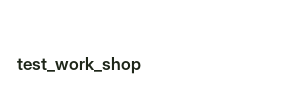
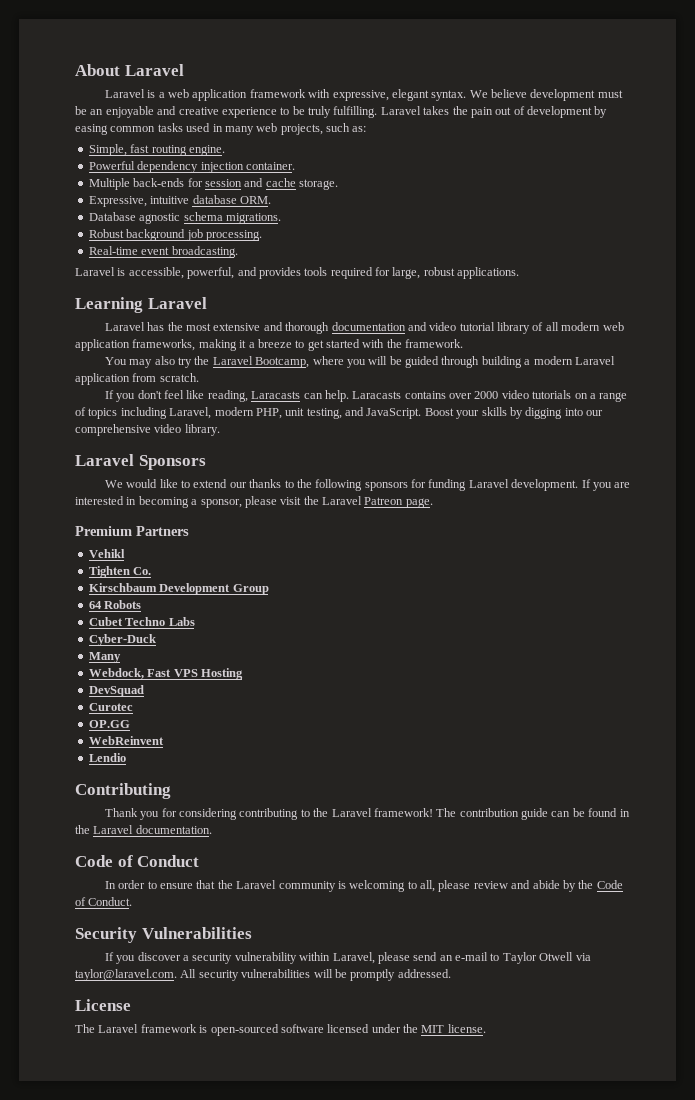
- test_work_shop
+ About Laravel
+ Laravel is a web application framework with expressive, elegant syntax. We believe development must be an enjoyable and creative experience to be truly fulfilling. Laravel takes the pain out of development by easing common tasks used in many web projects, such as:
+ Simple, fast routing engine.
+ Powerful dependency injection container.
+ Multiple back-ends for session and cache storage.
+ Expressive, intuitive database ORM.
+ Database agnostic schema migrations.
+ Robust background job processing.
+ Real-time event broadcasting.
+ Laravel is accessible, powerful, and provides tools required for large, robust applications.
+ Learning Laravel
+ Laravel has the most extensive and thorough documentation and video tutorial library of all modern web application frameworks, making it a breeze to get started with the framework.
+ You may also try the Laravel Bootcamp, where you will be guided through building a modern Laravel application from scratch.
+ If you don't feel like reading, Laracasts can help. Laracasts contains over 2000 video tutorials on a range of topics including Laravel, modern PHP, unit testing, and JavaScript. Boost your skills by digging into our comprehensive video library.
+ Laravel Sponsors
+ We would like to extend our thanks to the following sponsors for funding Laravel development. If you are interested in becoming a sponsor, please visit the Laravel Patreon page.
+ Premium Partners
+ Vehikl
+ Tighten Co.
+ Kirschbaum Development Group
+ 64 Robots
+ Cubet Techno Labs
+ Cyber-Duck
+ Many
+ Webdock, Fast VPS Hosting
+ DevSquad
+ Curotec
+ OP.GG
+ WebReinvent
+ Lendio
+ Contributing
+ Thank you for considering contributing to the Laravel framework! The contribution guide can be found in the Laravel documentation.
+ Code of Conduct
+ In order to ensure that the Laravel community is welcoming to all, please review and abide by the Code of Conduct.
+ Security Vulnerabilities
+ If you discover a security vulnerability within Laravel, please send an e-mail to Taylor Otwell via taylor@laravel.com. All security vulnerabilities will be promptly addressed.
+ License
+ The Laravel framework is open-sourced software licensed under the MIT license.

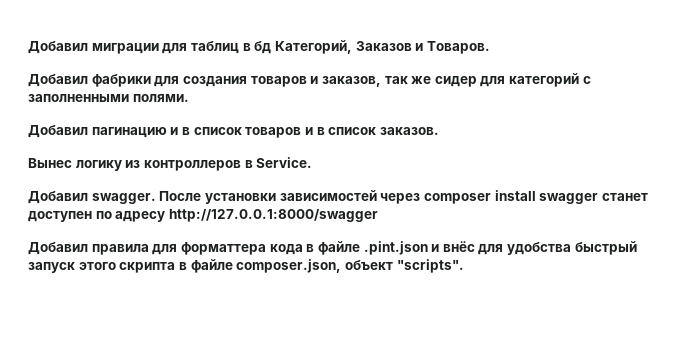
- About Laravel
- Laravel is a web application framework with expressive, elegant syntax. We believe development must be an enjoyable and creative experience to be truly fulfilling. Laravel takes the pain out of development by easing common tasks used in many web projects, such as:
- Simple, fast routing engine.
- Powerful dependency injection container.
- Multiple back-ends for session and cache storage.
- Expressive, intuitive database ORM.
- Database agnostic schema migrations.
- Robust background job processing.
- Real-time event broadcasting.
- Laravel is accessible, powerful, and provides tools required for large, robust applications.
- Learning Laravel
- Laravel has the most extensive and thorough documentation and video tutorial library of all modern web application frameworks, making it a breeze to get started with the framework.
- You may also try the Laravel Bootcamp, where you will be guided through building a modern Laravel application from scratch.
- If you don't feel like reading, Laracasts can help. Laracasts contains over 2000 video tutorials on a range of topics including Laravel, modern PHP, unit testing, and JavaScript. Boost your skills by digging into our comprehensive video library.
- Laravel Sponsors
- We would like to extend our thanks to the following sponsors for funding Laravel development. If you are interested in becoming a sponsor, please visit the Laravel Patreon page.
- Premium Partners
- Vehikl
- Tighten Co.
- Kirschbaum Development Group
- 64 Robots
- Cubet Techno Labs
- Cyber-Duck
- Many
- Webdock, Fast VPS Hosting
- DevSquad
- Curotec
- OP.GG
- WebReinvent
- Lendio
- Contributing
- Thank you for considering contributing to the Laravel framework! The contribution guide can be found in the Laravel documentation.
- Code of Conduct
- In order to ensure that the Laravel community is welcoming to all, please review and abide by the Code of Conduct.
- Security Vulnerabilities
- If you discover a security vulnerability within Laravel, please send an e-mail to Taylor Otwell via taylor@laravel.com. All security vulnerabilities will be promptly addressed.
- License
- The Laravel framework is open-sourced software licensed under the MIT license.
+ Добавил миграции для таблиц в бд Категорий, Заказов и Товаров.
+ Добавил фабрики для создания товаров и заказов, так же сидер для категорий с заполненными полями.
+ Добавил пагинацию и в список товаров и в список заказов.
+ Вынес логику из контроллеров в Service.
+ Добавил swagger. После установки зависимостей через composer install swagger станет доступен по адресу http://127.0.0.1:8000/swagger
+ Добавил правила для форматтера кода в файле .pint.json и внёс для удобства быстрый запуск этого скрипта в файле composer.json, объект "scripts".

